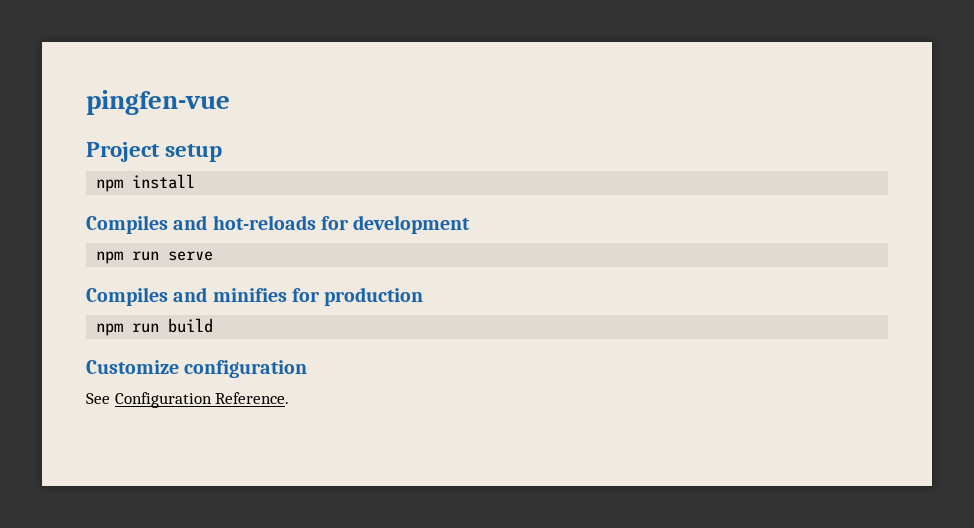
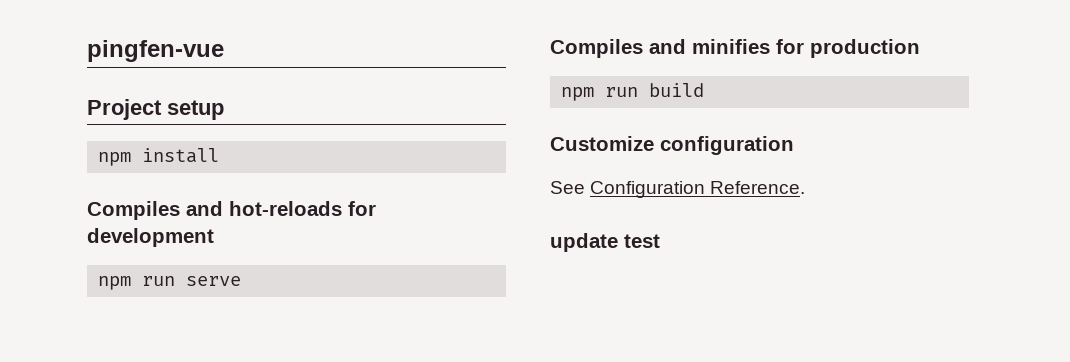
+ update test

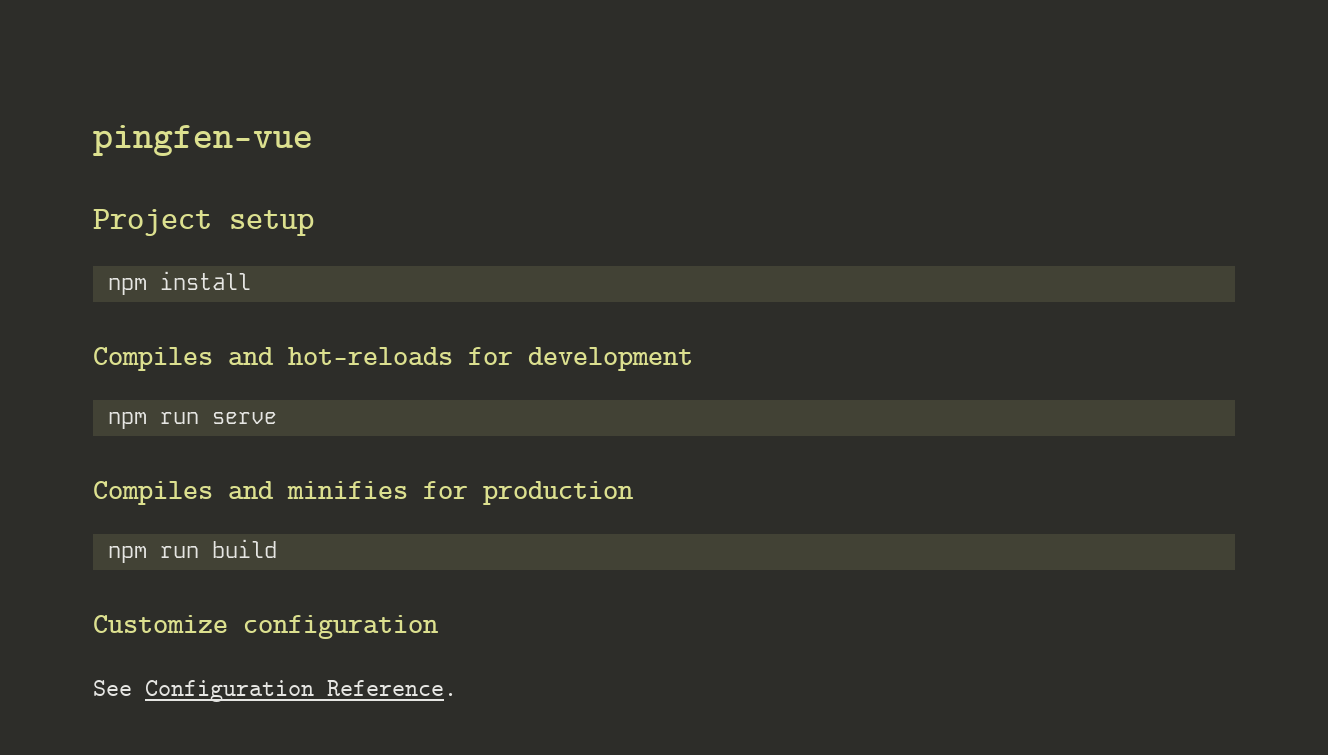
- update test

